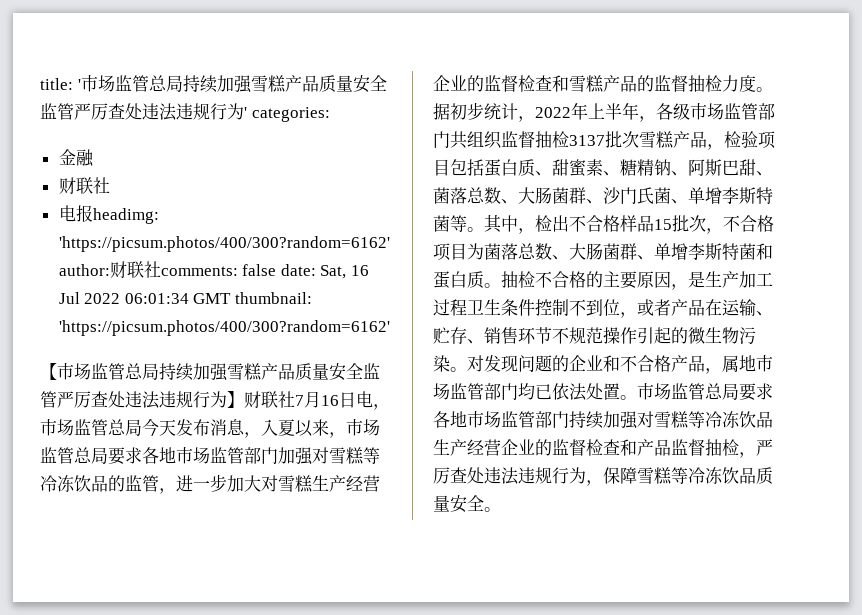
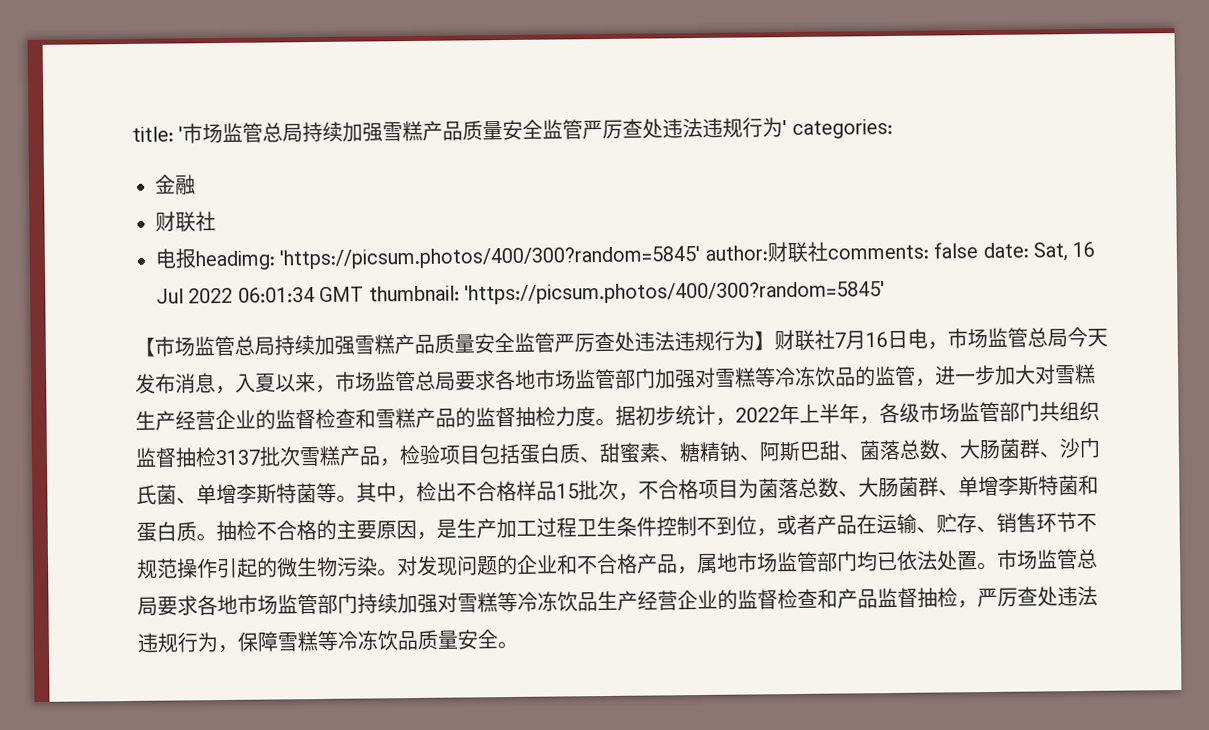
- 电报headimg: 'https://picsum.photos/400/300?random=6162' author:财联社comments: false date: Sat, 16 Jul 2022 06:01:34 GMT thumbnail: 'https://picsum.photos/400/300?random=6162'
+ 电报headimg: 'https://picsum.photos/400/300?random=5845' author:财联社comments: false date: Sat, 16 Jul 2022 06:01:34 GMT thumbnail: 'https://picsum.photos/400/300?random=5845'

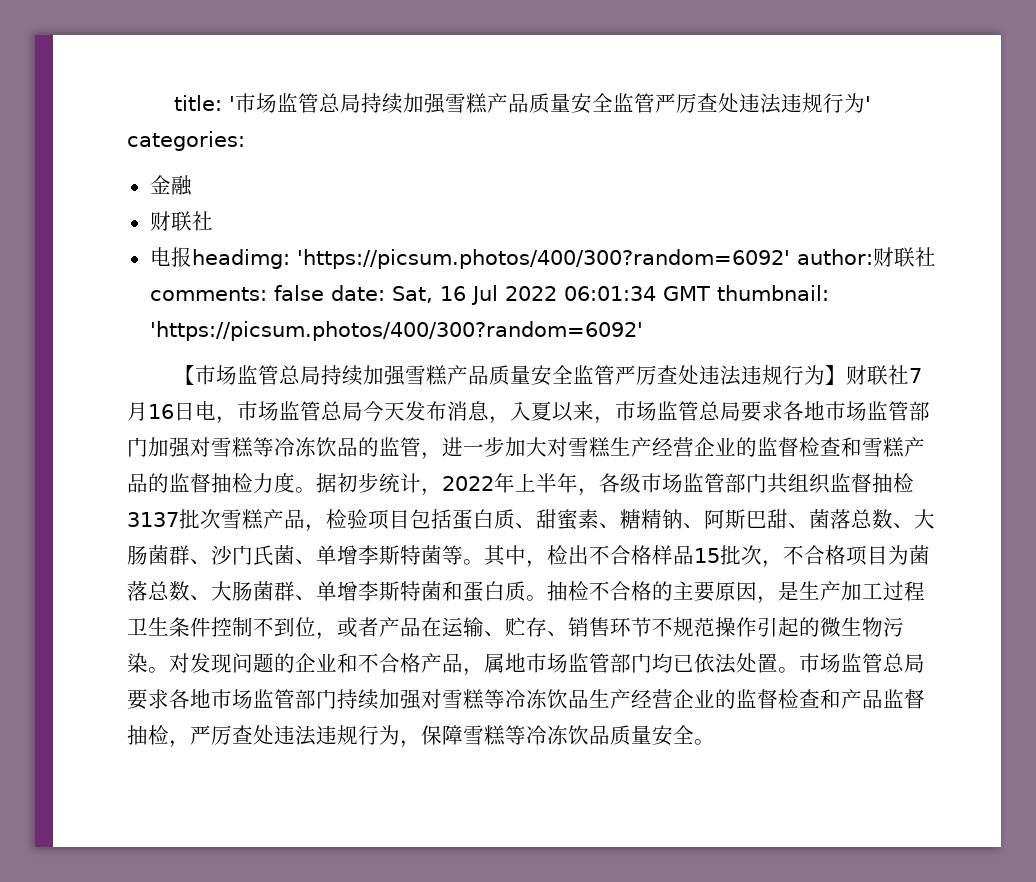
- 电报headimg: 'https://picsum.photos/400/300?random=5845' author:财联社comments: false date: Sat, 16 Jul 2022 06:01:34 GMT thumbnail: 'https://picsum.photos/400/300?random=5845'
+ 电报headimg: 'https://picsum.photos/400/300?random=6092' author:财联社comments: false date: Sat, 16 Jul 2022 06:01:34 GMT thumbnail: 'https://picsum.photos/400/300?random=6092'

